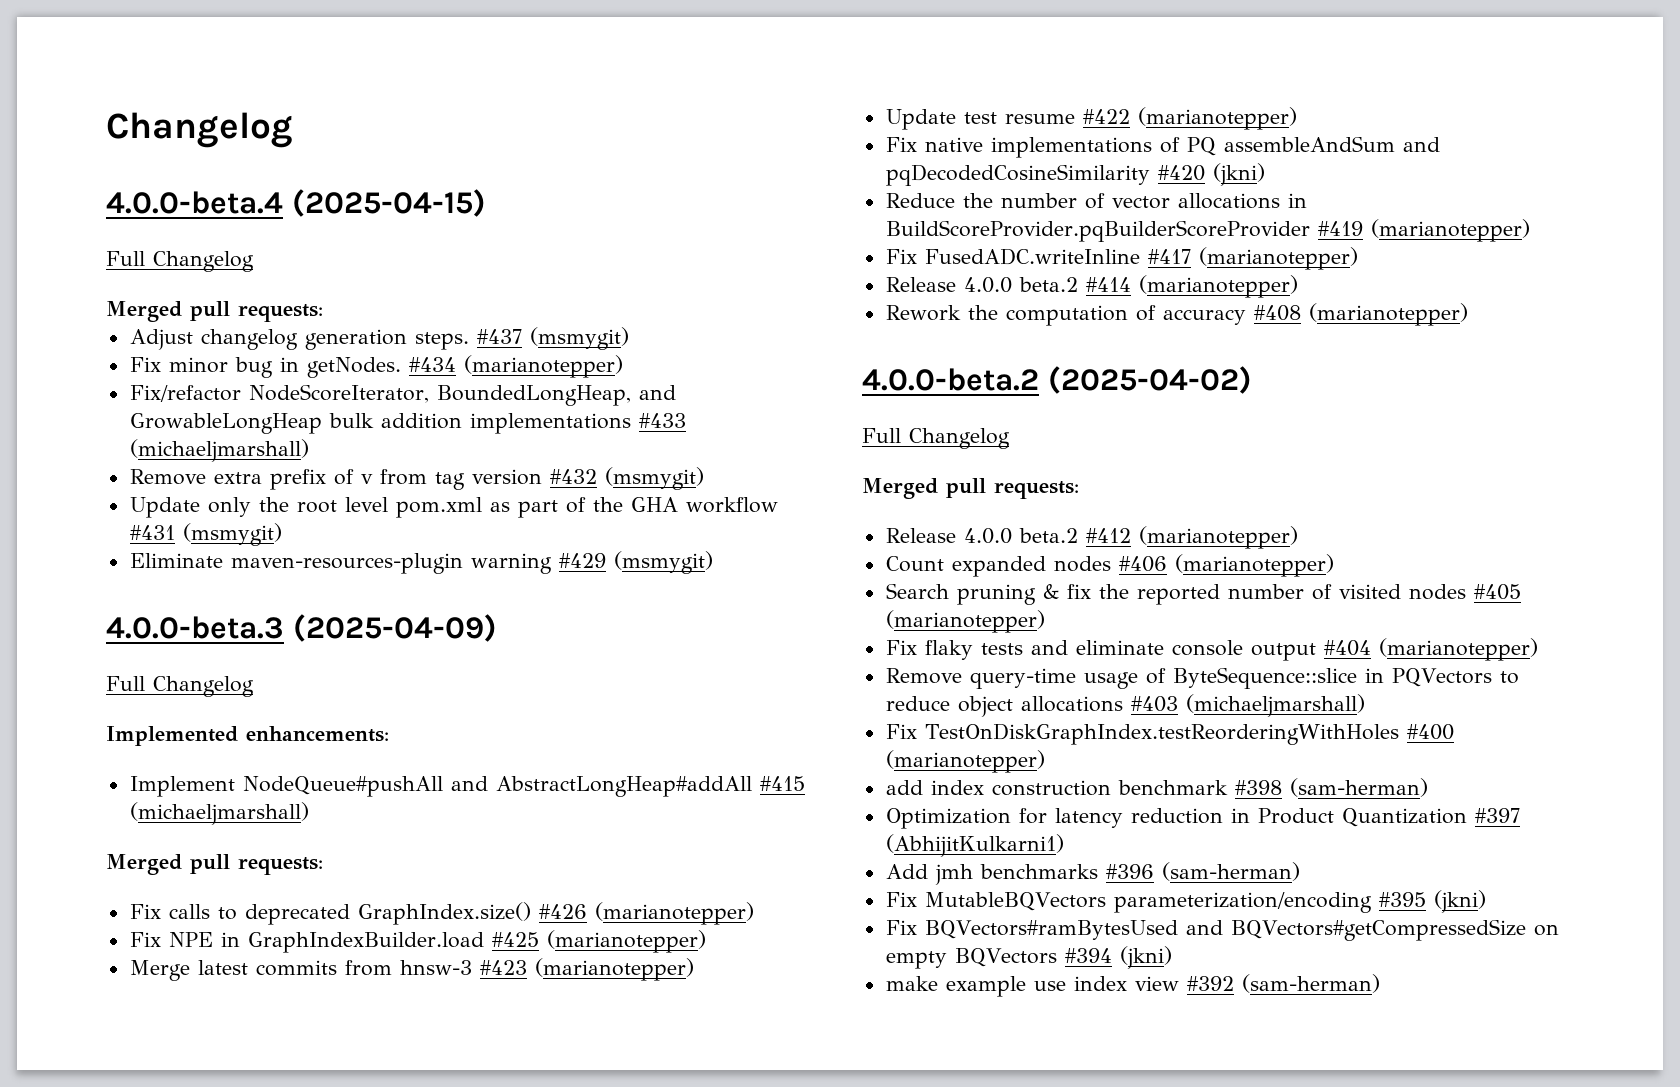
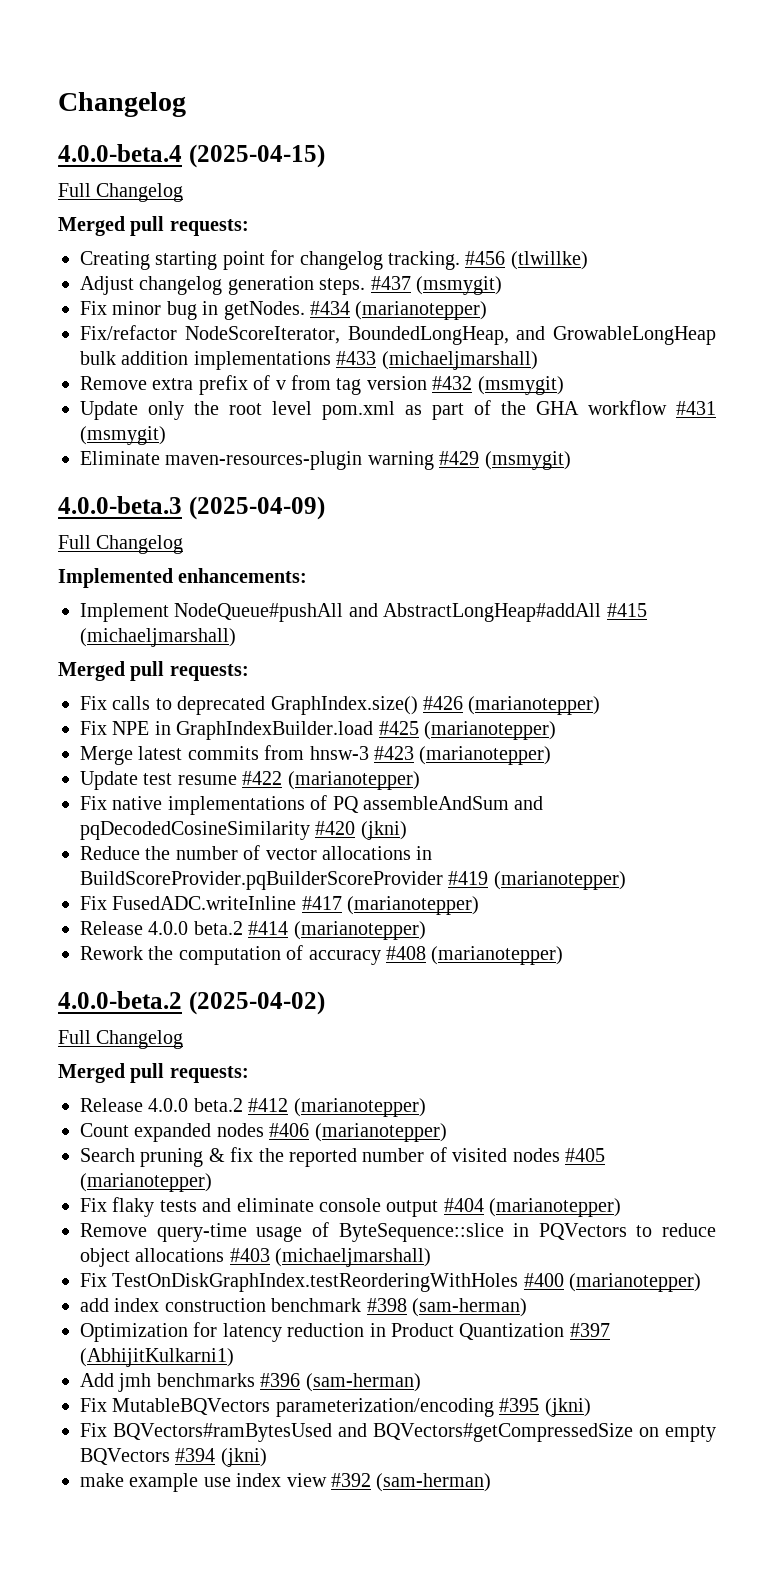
+ Creating starting point for changelog tracking. #456 (tlwillke)

